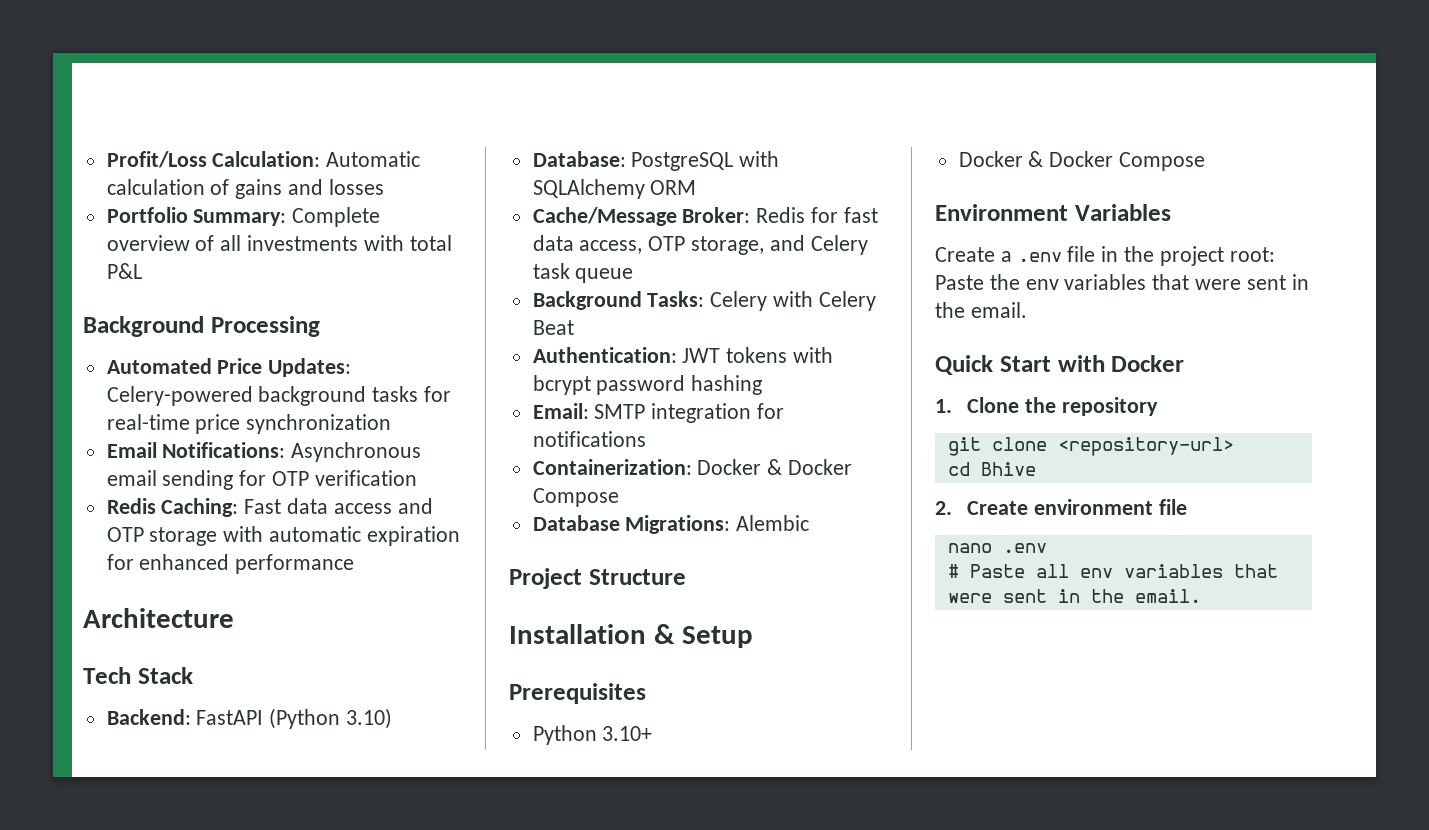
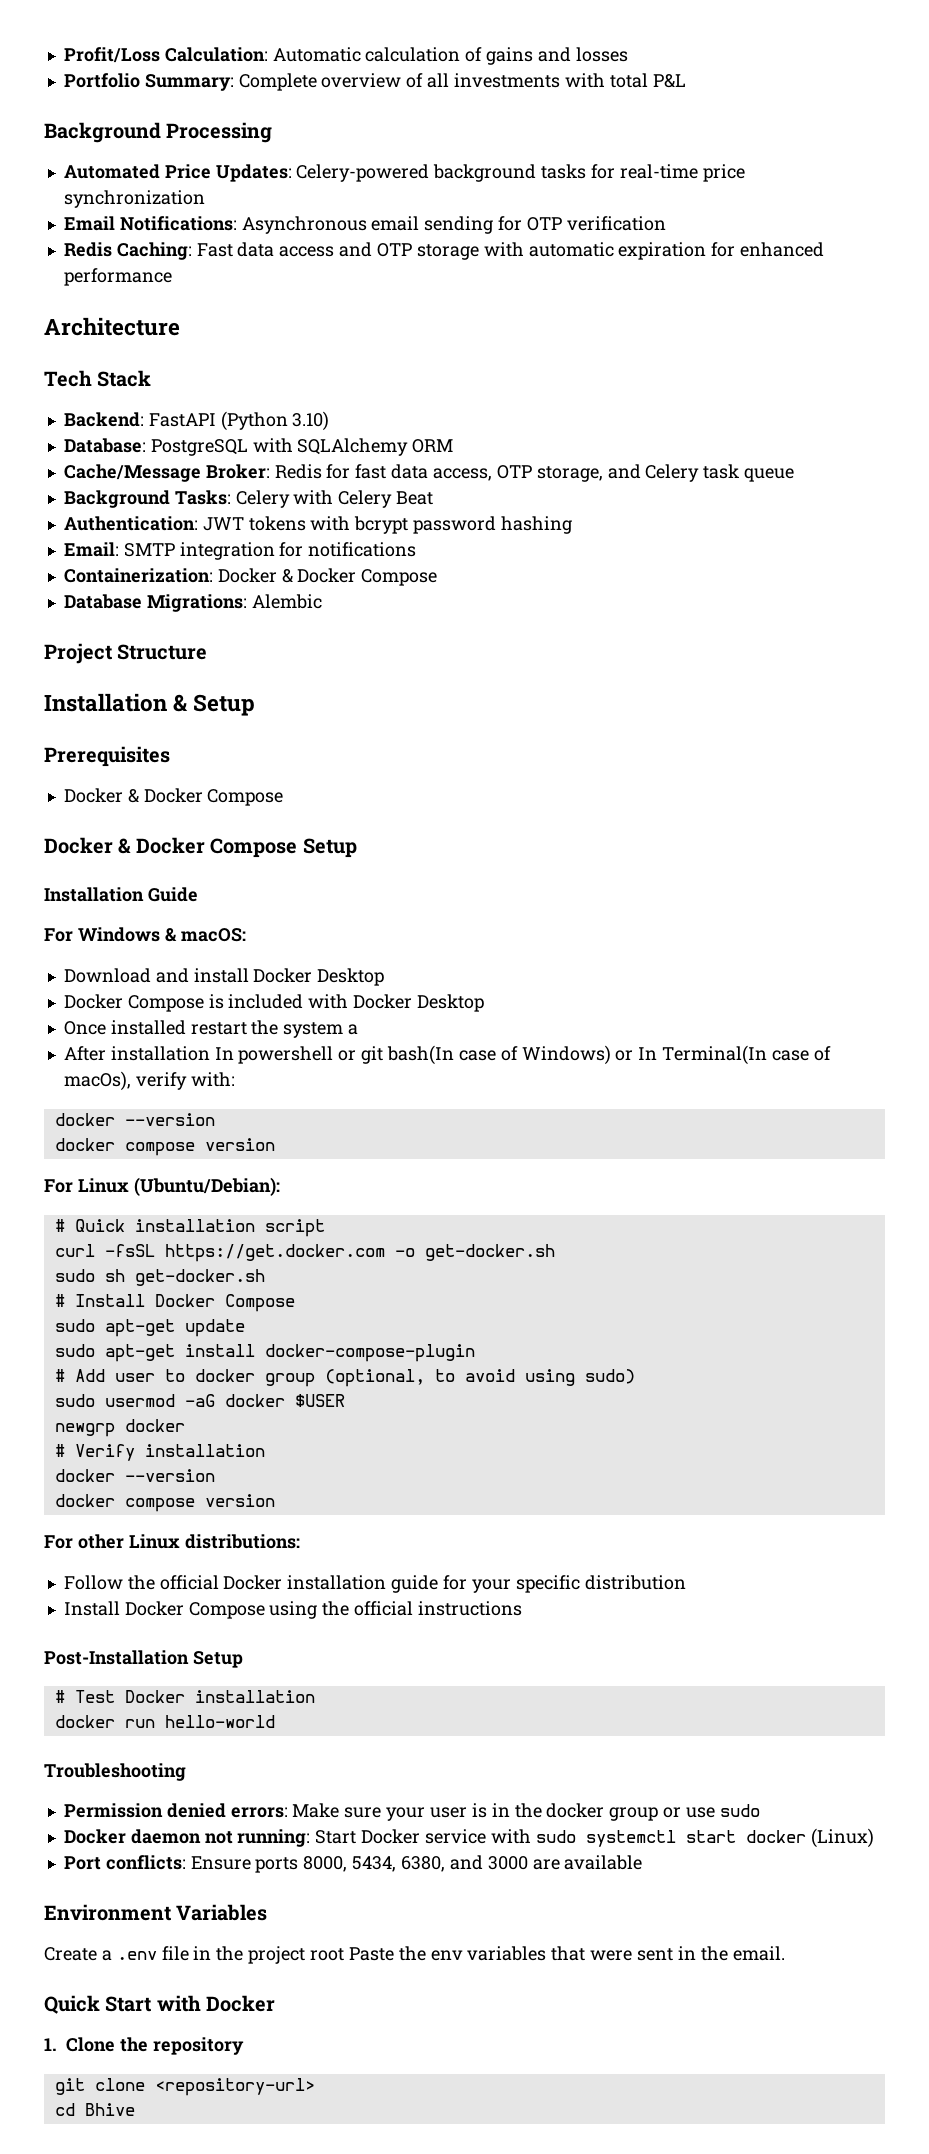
  Prerequisites
- Python 3.10+
  Docker & Docker Compose
+ Docker & Docker Compose Setup
+ Installation Guide
+ For Windows & macOS:
+ Download and install Docker Desktop
+ Docker Compose is included with Docker Desktop
+ Once installed restart the system a
+ After installation In powershell or git bash(In case of Windows) or In Terminal(In case of macOs), verify with:
+ docker --version
+ docker compose version
+ For Linux (Ubuntu/Debian):
+ # Quick installation script
+ curl -fsSL https://get.docker.com -o get-docker.sh
+ sudo sh get-docker.sh
+ # Install Docker Compose
+ sudo apt-get update
+ sudo apt-get install docker-compose-plugin
+ # Add user to docker group (optional, to avoid using sudo)
+ sudo usermod -aG docker $USER
+ newgrp docker
+ # Verify installation
+ docker --version
+ docker compose version
+ For other Linux distributions:
+ Follow the official Docker installation guide for your specific distribution
+ Install Docker Compose using the official instructions
+ Post-Installation Setup
+ # Test Docker installation
+ docker run hello-world
+ Troubleshooting
+ Permission denied errors: Make sure your user is in the docker group or use sudo
+ Docker daemon not running: Start Docker service with sudo systemctl start docker (Linux)
+ Port conflicts: Ensure ports 8000, 5434, 6380, and 3000 are available
- Create a .env file in the project root: Paste the env variables that were sent in the email.
+ Create a .env file in the project root Paste the env variables that were sent in the email.
- 2. Create environment file
- nano .env
- # Paste all env variables that were sent in the email.

